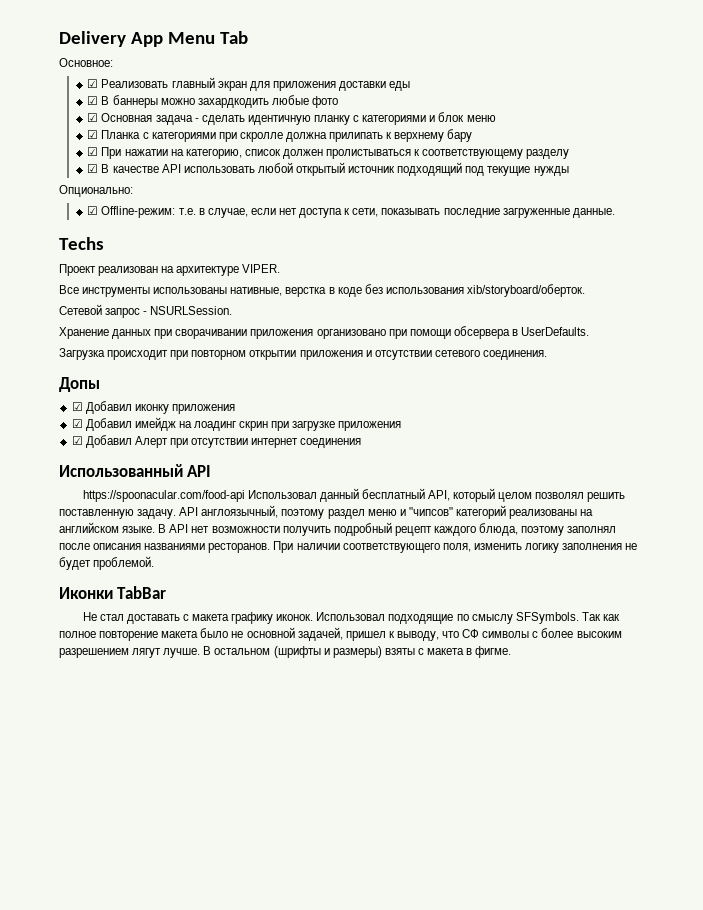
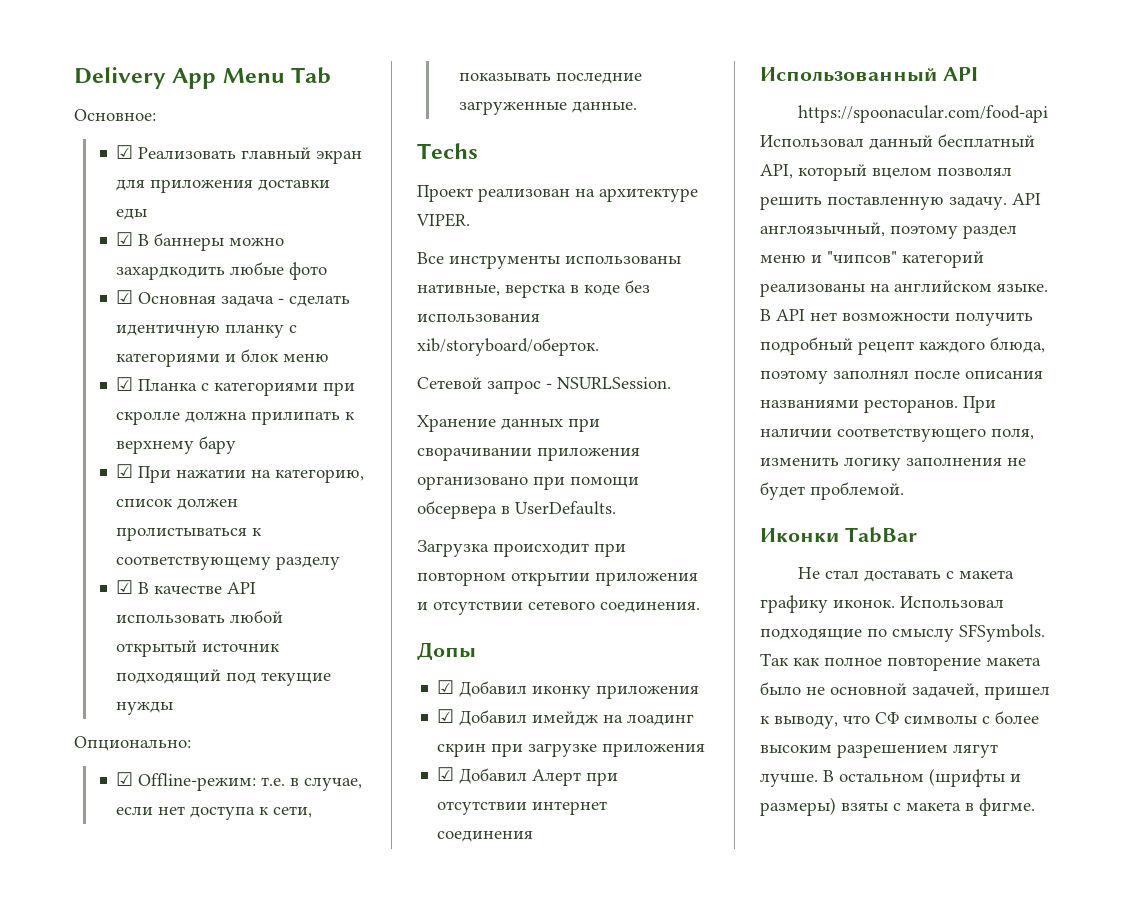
- https://spoonacular.com/food-api Использовал данный бесплатный API, который целом позволял решить поставленную задачу.
+ https://spoonacular.com/food-api Использовал данный бесплатный API, который вцелом позволял решить поставленную задачу.

